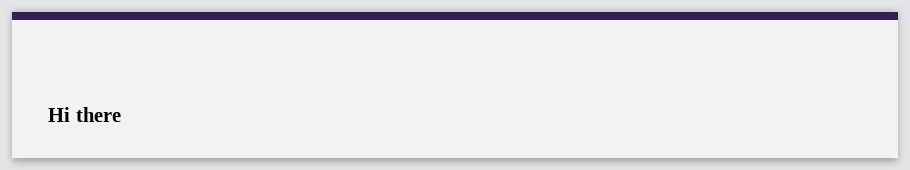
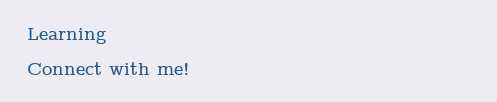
- Hi there
+ Learning
+ Connect with me!

